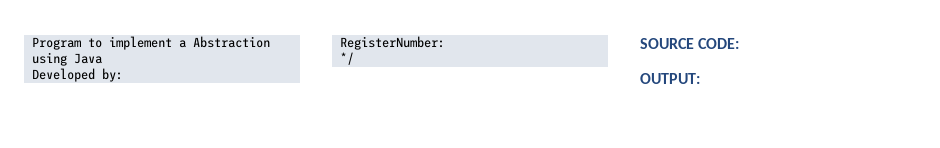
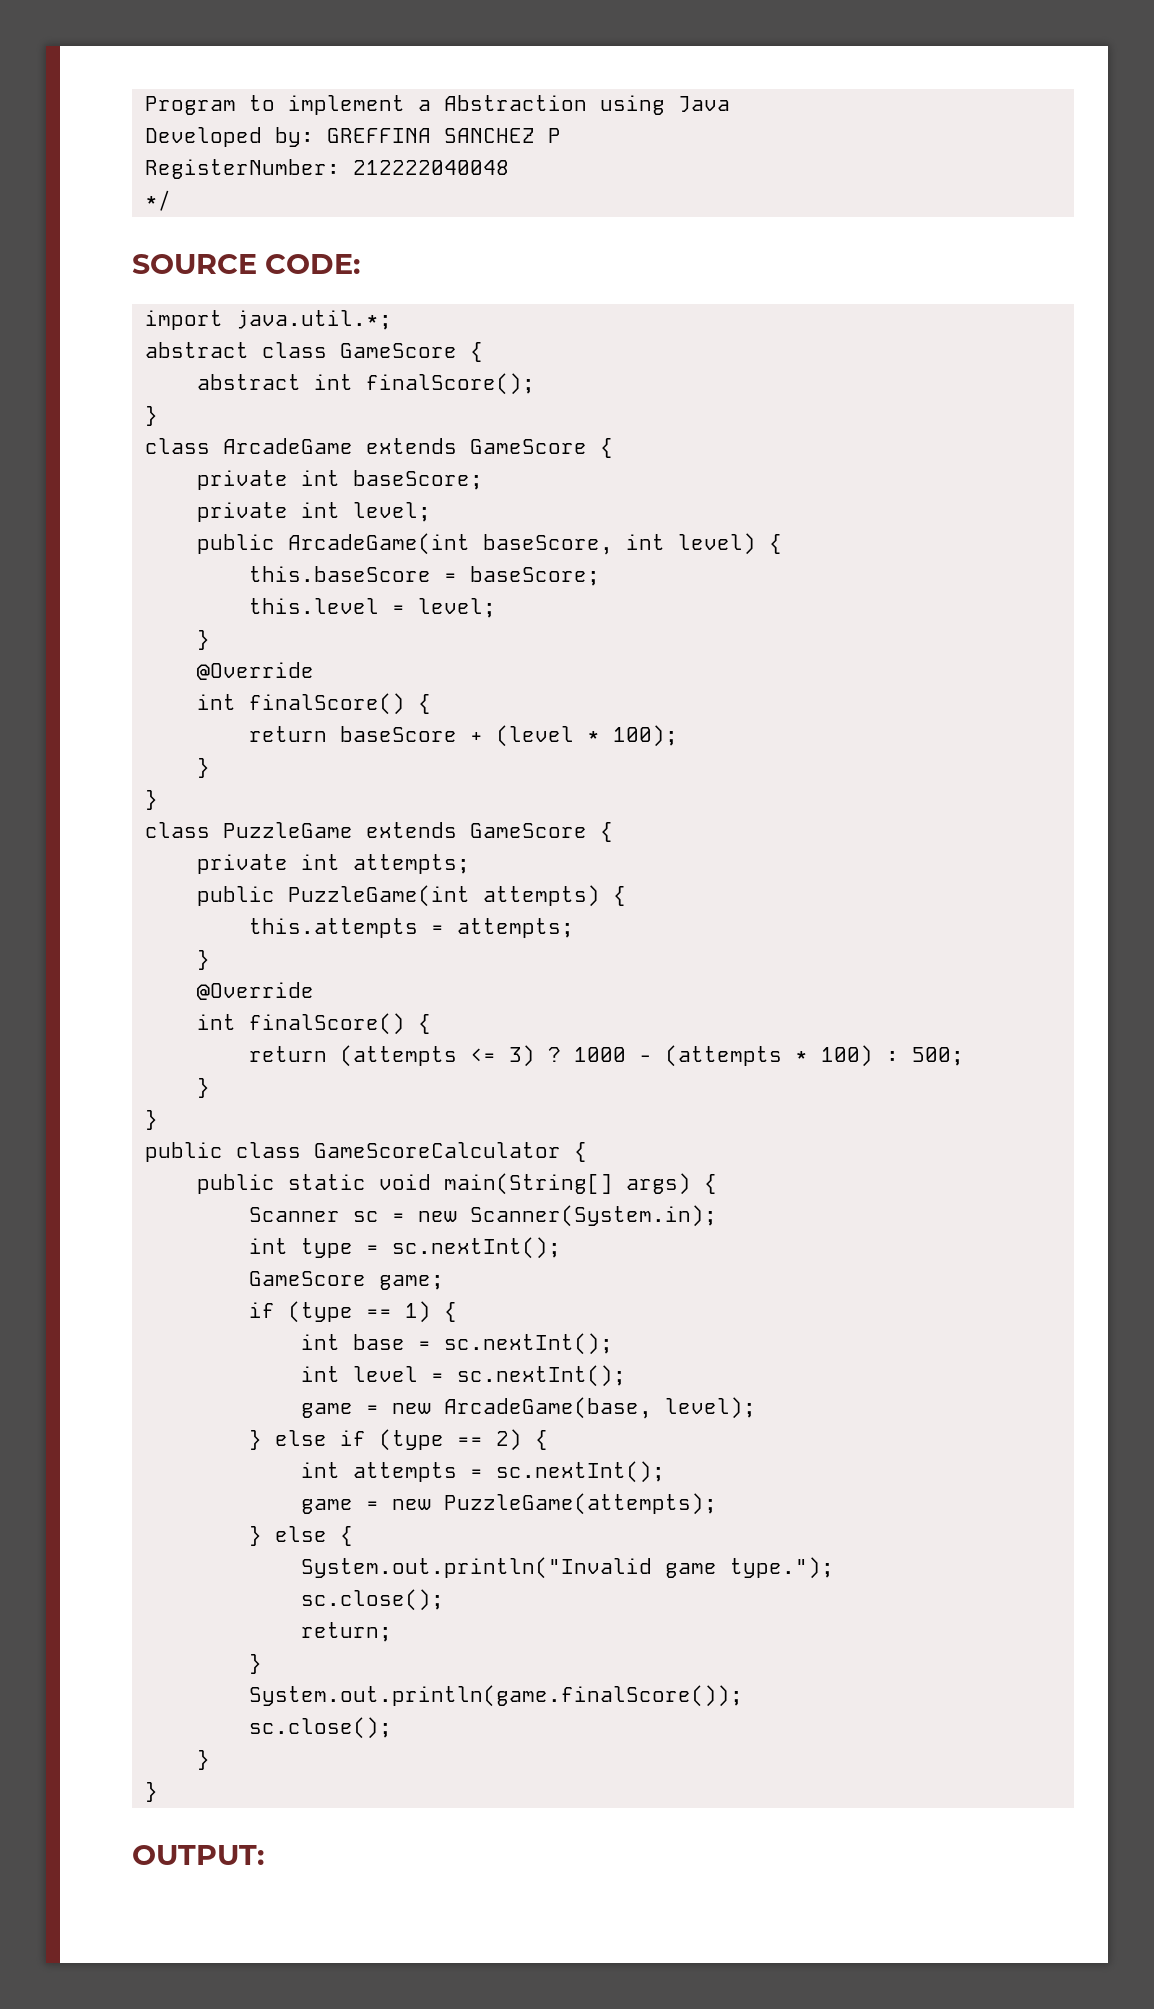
- Developed by:
+ Developed by: GREFFINA SANCHEZ P
- RegisterNumber:
+ RegisterNumber: 212222040048
+ import java.util.*;
+ abstract class GameScore {
+ abstract int finalScore();
+ }
+ class ArcadeGame extends GameScore {
+ private int baseScore;
+ private int level;
+ public ArcadeGame(int baseScore, int level) {
+ this.baseScore = baseScore;
+ this.level = level;
+ }
+ @Override
+ int finalScore() {
+ return baseScore + (level * 100);
+ }
+ }
+ class PuzzleGame extends GameScore {
+ private int attempts;
+ public PuzzleGame(int attempts) {
+ this.attempts = attempts;
+ }
+ @Override
+ int finalScore() {
+ return (attempts <= 3) ? 1000 - (attempts * 100) : 500;
+ }
+ }
+ public class GameScoreCalculator {
+ public static void main(String[] args) {
+ Scanner sc = new Scanner(System.in);
+ int type = sc.nextInt();
+ GameScore game;
+ if (type == 1) {
+ int base = sc.nextInt();
+ int level = sc.nextInt();
+ game = new ArcadeGame(base, level);
+ } else if (type == 2) {
+ int attempts = sc.nextInt();
+ game = new PuzzleGame(attempts);
+ } else {
+ System.out.println("Invalid game type.");
+ sc.close();
+ return;
+ }
+ System.out.println(game.finalScore());
+ sc.close();
+ }
+ }

